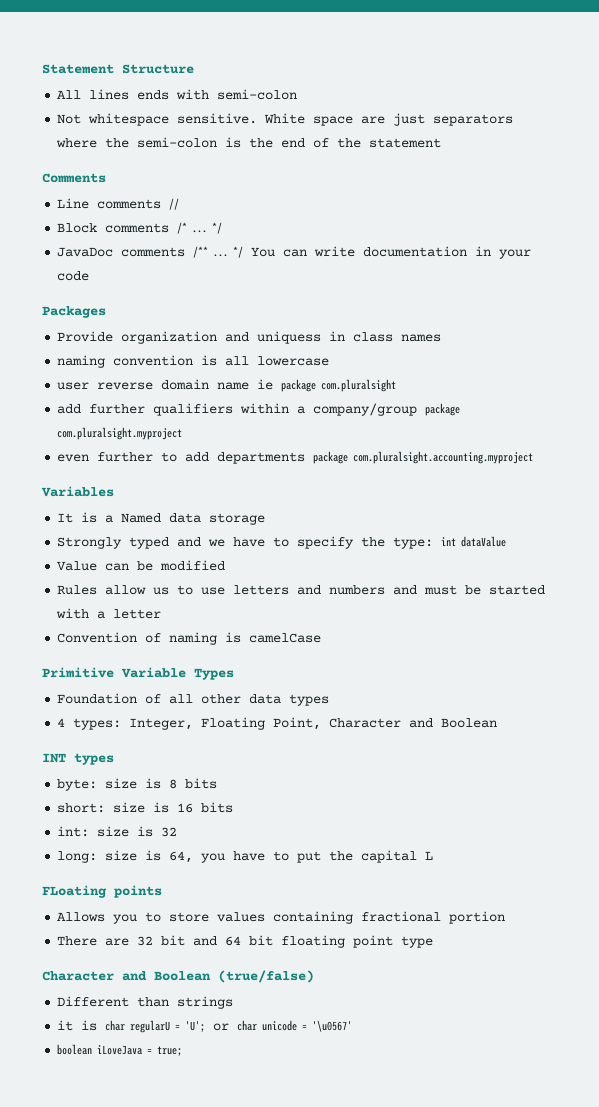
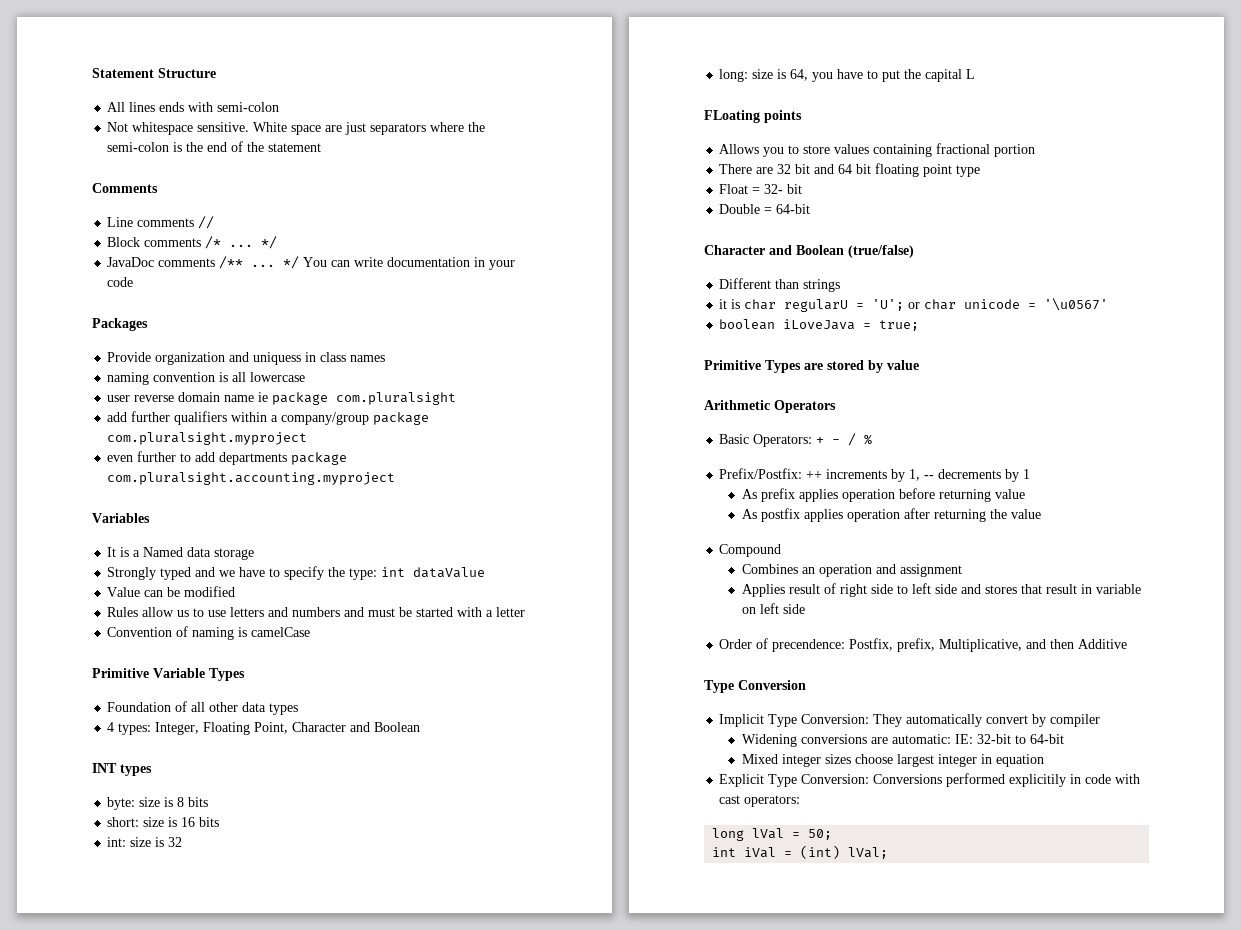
+ Float = 32- bit
+ Double = 64-bit
+ Primitive Types are stored by value
+ Arithmetic Operators
+ Basic Operators: + - / %
+ Prefix/Postfix: ++ increments by 1, -- decrements by 1
+ As prefix applies operation before returning value
+ As postfix applies operation after returning the value
+ Compound
+ Combines an operation and assignment
+ Applies result of right side to left side and stores that result in variable on left side
+ Order of precendence: Postfix, prefix, Multiplicative, and then Additive
+ Type Conversion
+ Implicit Type Conversion: They automatically convert by compiler
+ Widening conversions are automatic: IE: 32-bit to 64-bit
+ Mixed integer sizes choose largest integer in equation
+ Explicit Type Conversion: Conversions performed explicitily in code with cast operators:
+ long lVal = 50;
+ int iVal = (int) lVal;

